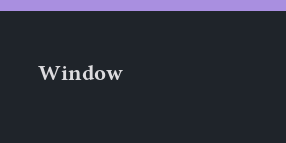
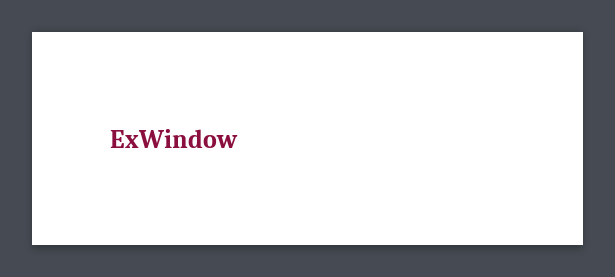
- Window
+ ExWindow

